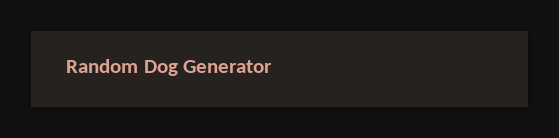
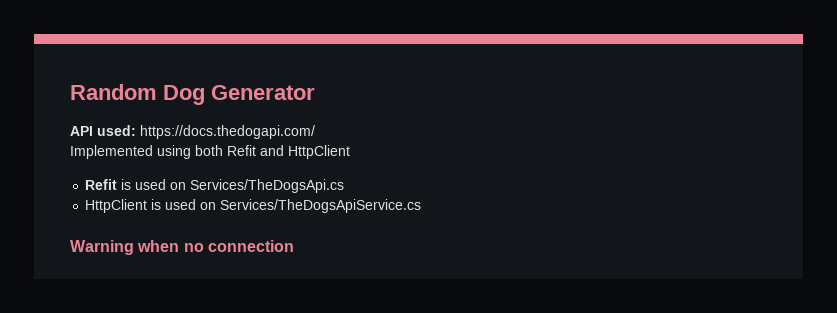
+ API used: https://docs.thedogapi.com/
+ Implemented using both Refit and HttpClient
+ Refit is used on Services/TheDogsApi.cs
+ HttpClient is used on Services/TheDogsApiService.cs
+ Warning when no connection

